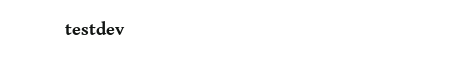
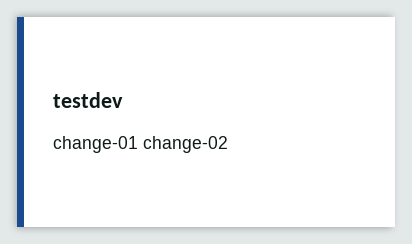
+ change-01 change-02

